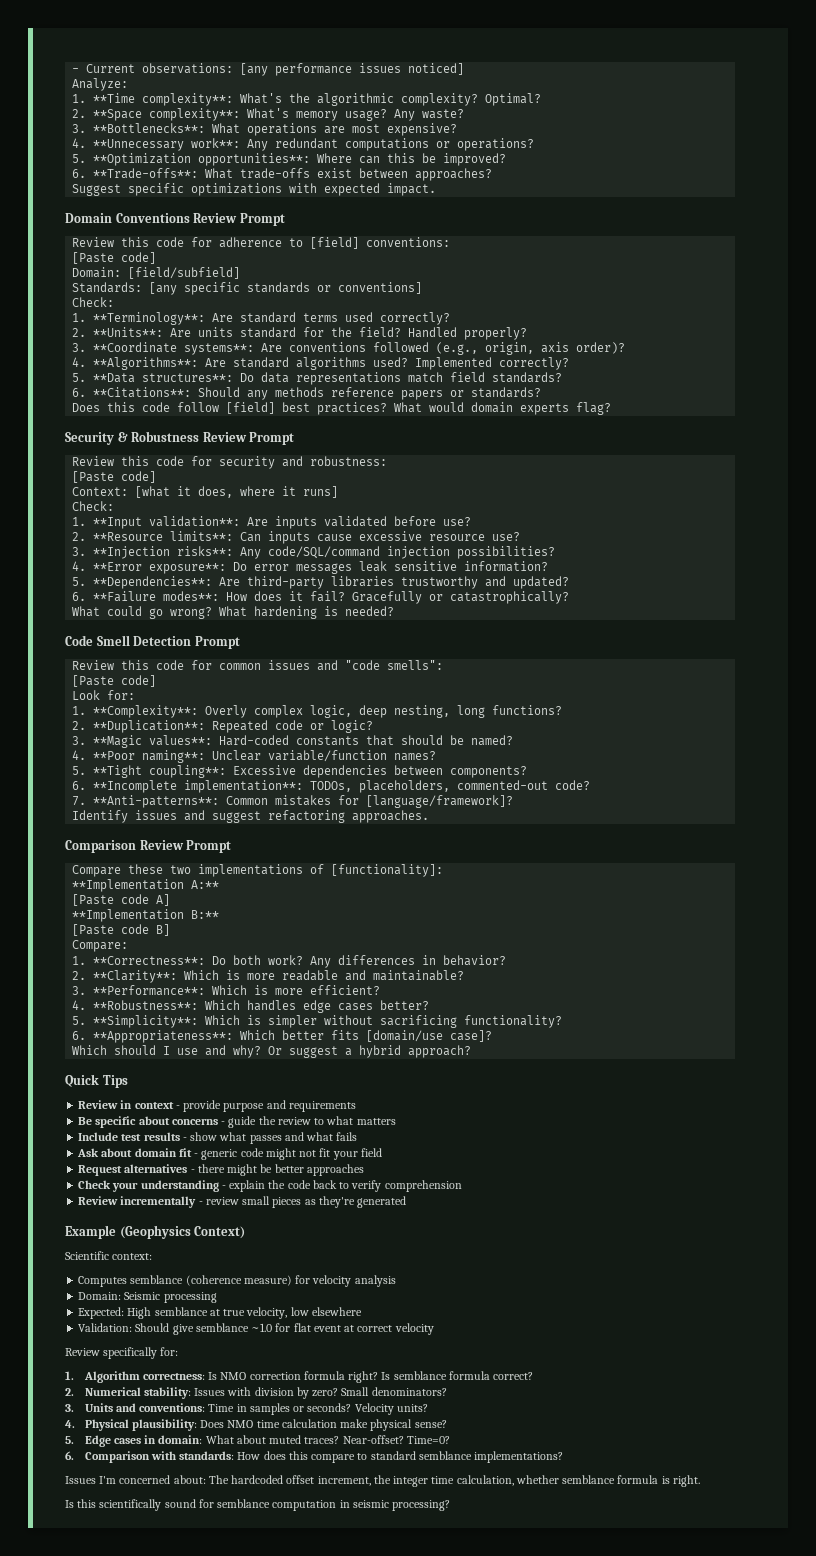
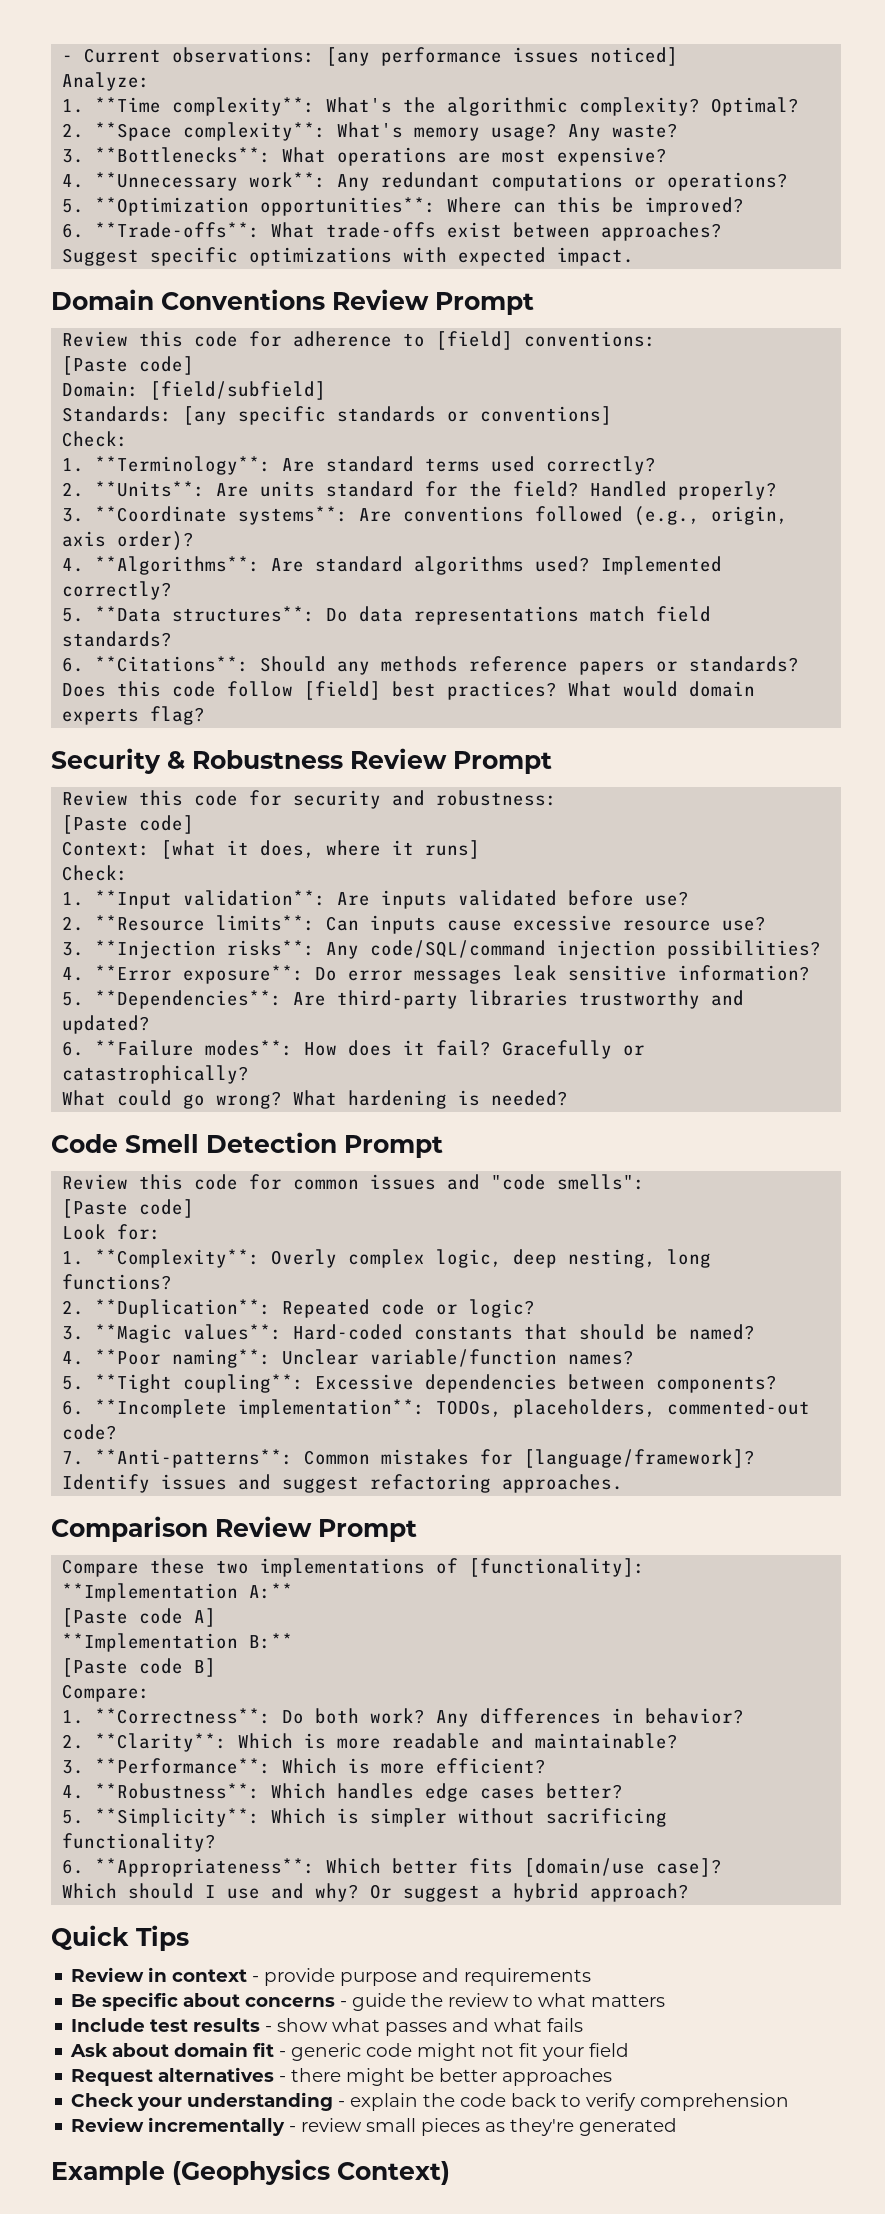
- Scientific context:
- Computes semblance (coherence measure) for velocity analysis
- Domain: Seismic processing
- Expected: High semblance at true velocity, low elsewhere
- Validation: Should give semblance ~1.0 for flat event at correct velocity
- Review specifically for:
- 1. Algorithm correctness: Is NMO correction formula right? Is semblance formula correct?
- 2. Numerical stability: Issues with division by zero? Small denominators?
- 3. Units and conventions: Time in samples or seconds? Velocity units?
- 4. Physical plausibility: Does NMO time calculation make physical sense?
- 5. Edge cases in domain: What about muted traces? Near-offset? Time=0?
- 6. Comparison with standards: How does this compare to standard semblance implementations?
- Issues I'm concerned about: The hardcoded offset increment, the integer time calculation, whether semblance formula is right.
- Is this scientifically sound for semblance computation in seismic processing?

